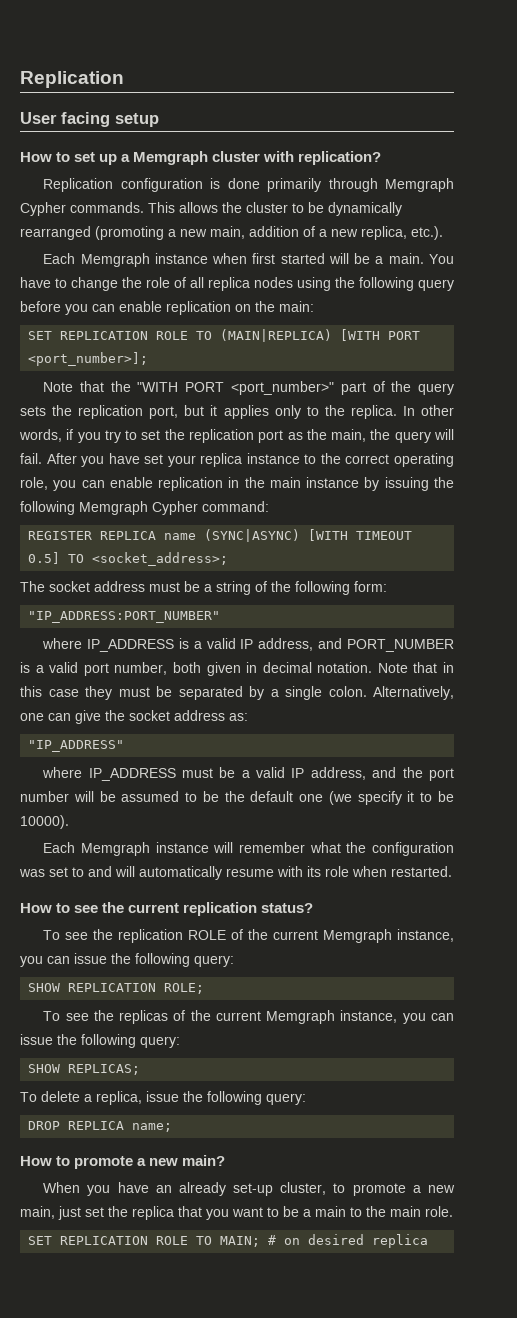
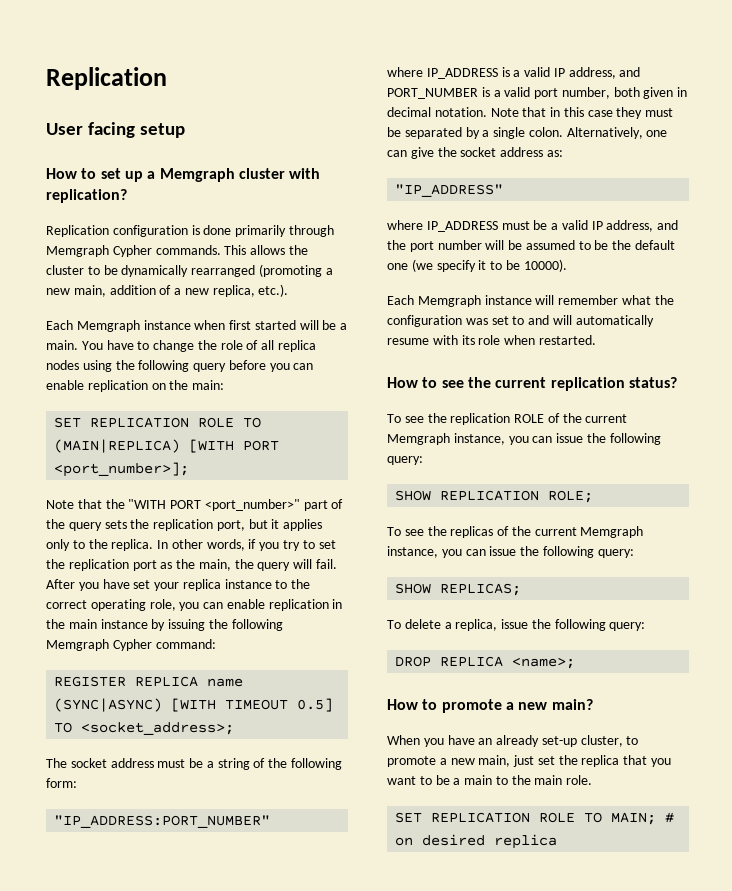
- DROP REPLICA name;
+ DROP REPLICA <name>;

